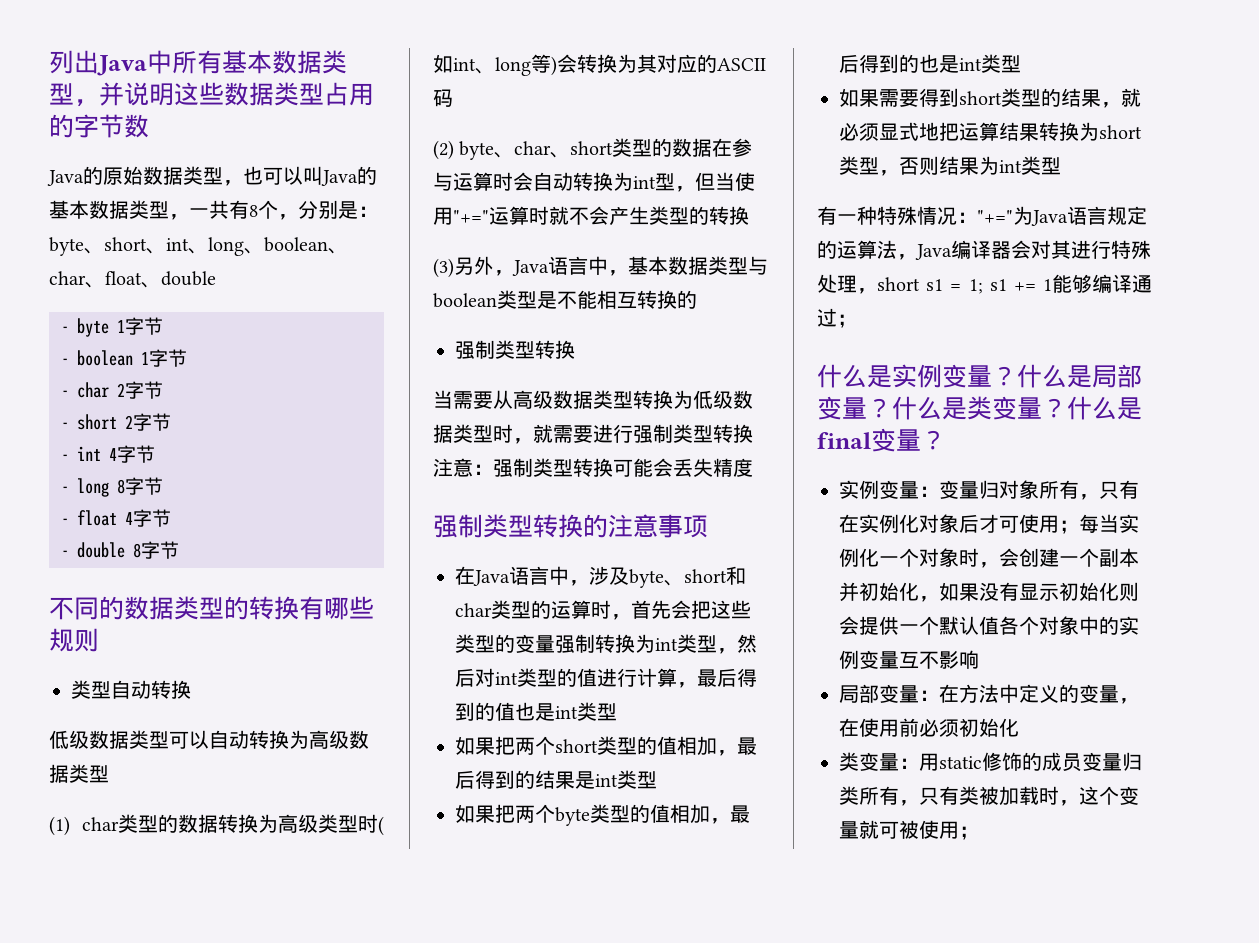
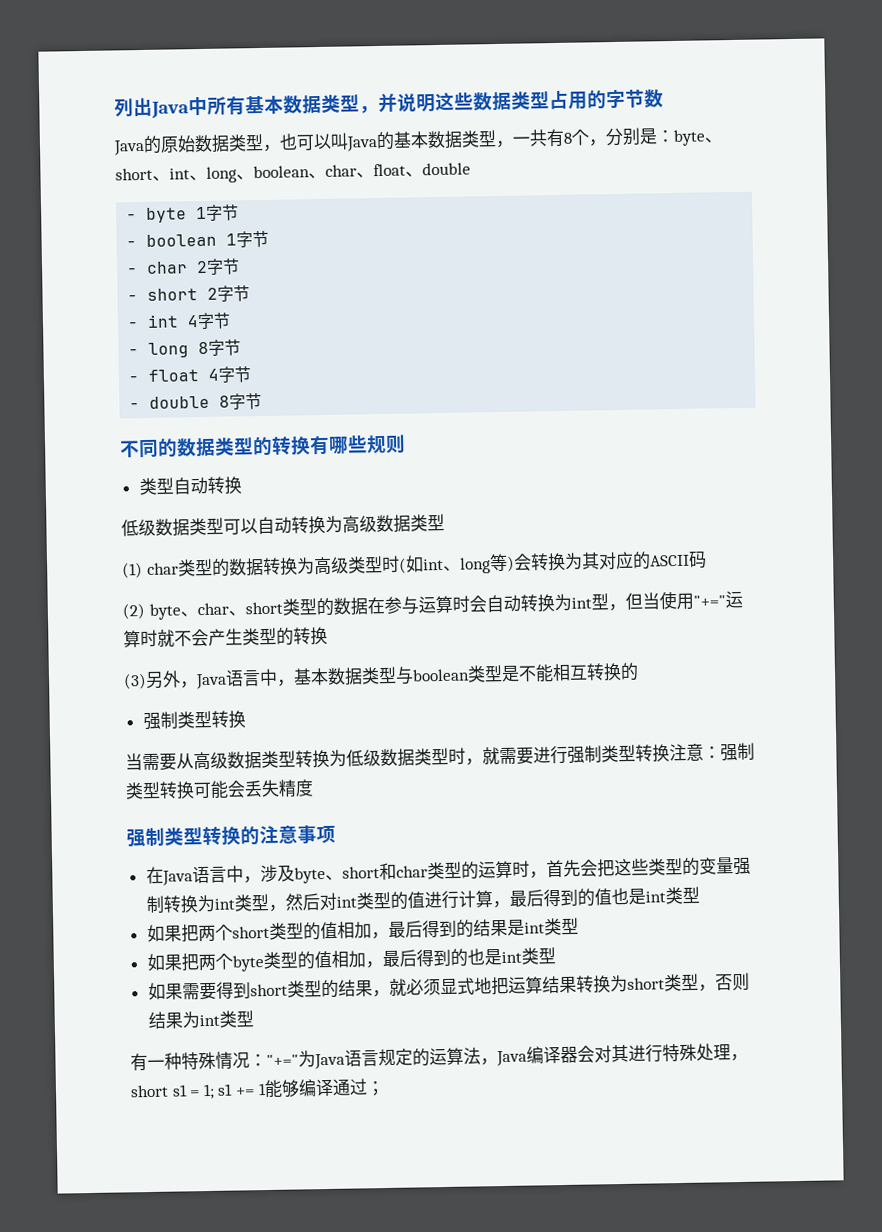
- 什么是实例变量？什么是局部变量？什么是类变量？什么是final变量？
- 实例变量：变量归对象所有，只有在实例化对象后才可使用；每当实例化一个对象时，会创建一个副本并初始化，如果没有显示初始化则会提供一个默认值各个对象中的实例变量互不影响
- 局部变量：在方法中定义的变量，在使用前必须初始化
- 类变量：用static修饰的成员变量归类所有，只有类被加载时，这个变量就可被使用；

